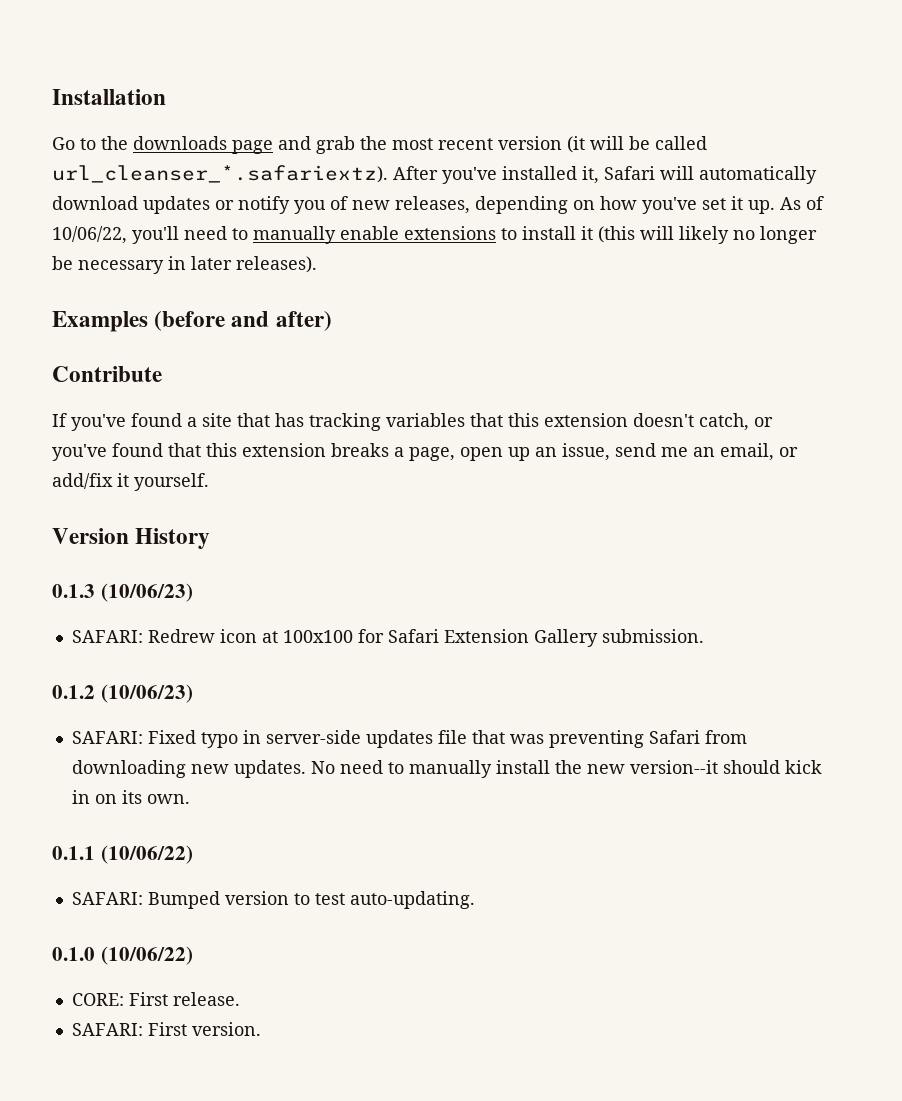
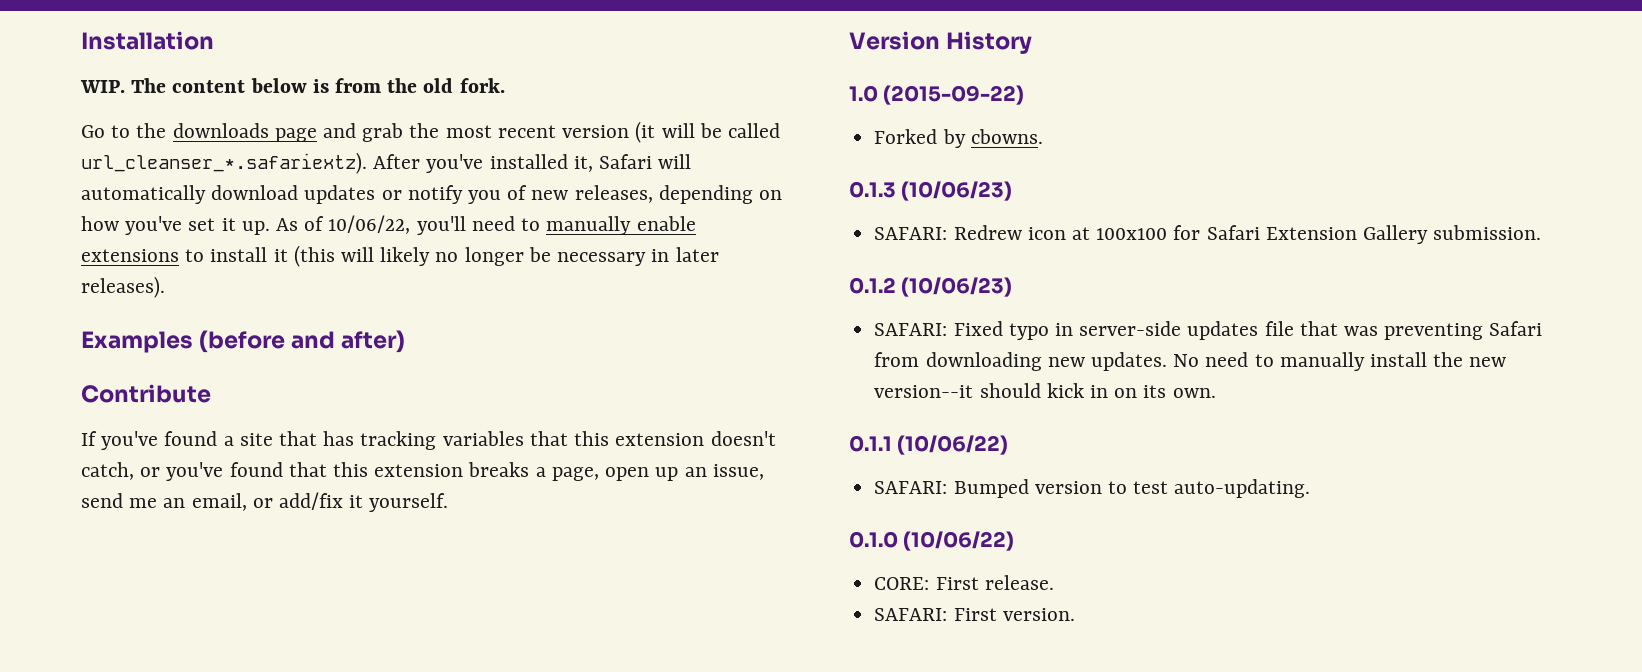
+ WIP. The content below is from the old fork.
+ 1.0 (2015-09-22)
+ Forked by cbowns.

